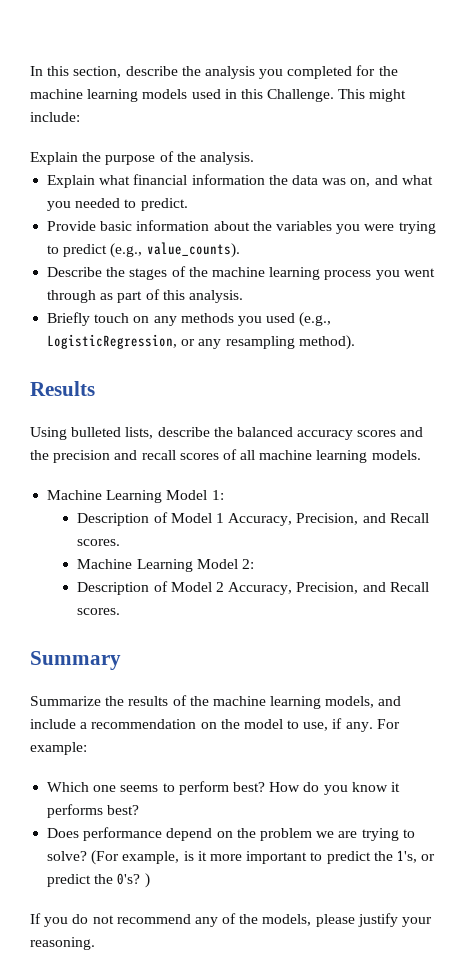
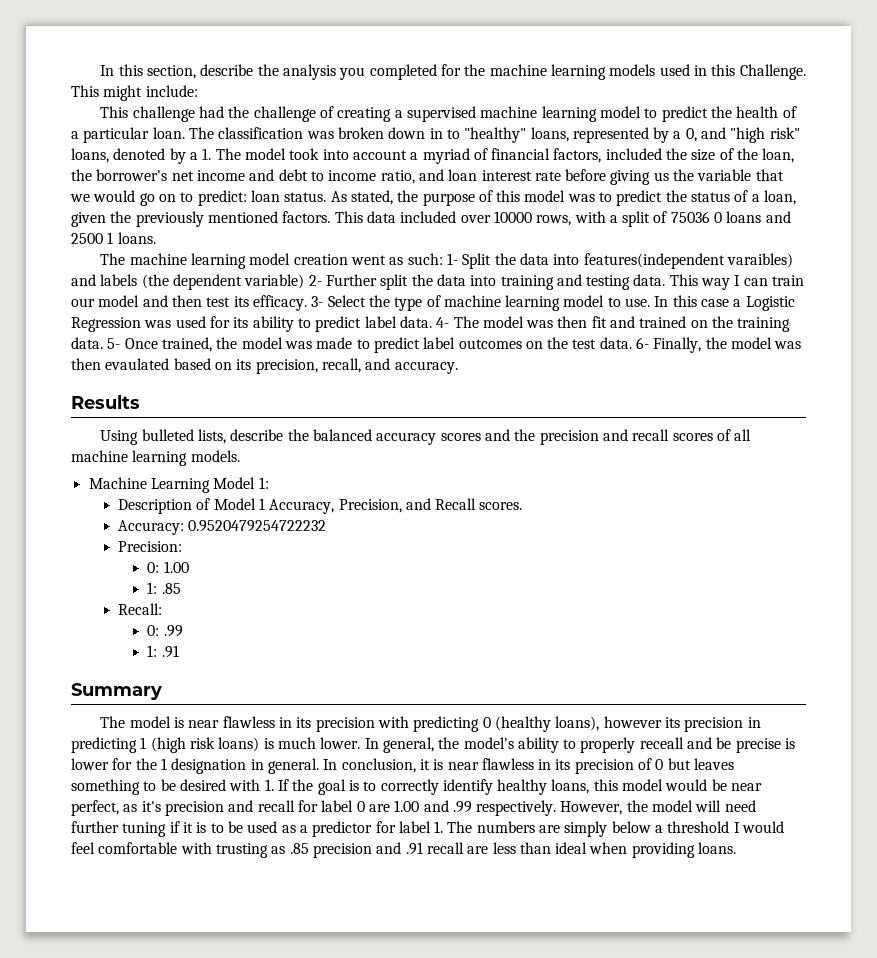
- Explain the purpose of the analysis.
- Explain what financial information the data was on, and what you needed to predict.
- Provide basic information about the variables you were trying to predict (e.g., value_counts).
- Describe the stages of the machine learning process you went through as part of this analysis.
- Briefly touch on any methods you used (e.g., LogisticRegression, or any resampling method).
+ This challenge had the challenge of creating a supervised machine learning model to predict the health of a particular loan. The classification was broken down in to "healthy" loans, represented by a 0, and "high risk" loans, denoted by a 1. The model took into account a myriad of financial factors, included the size of the loan, the borrower's net income and debt to income ratio, and loan interest rate before giving us the variable that we would go on to predict: loan status. As stated, the purpose of this model was to predict the status of a loan, given the previously mentioned factors. This data included over 10000 rows, with a split of 75036 0 loans and 2500 1 loans.
+ The machine learning model creation went as such: 1- Split the data into features(independent varaibles) and labels (the dependent variable) 2- Further split the data into training and testing data. This way I can train our model and then test its efficacy. 3- Select the type of machine learning model to use. In this case a Logistic Regression was used for its ability to predict label data. 4- The model was then fit and trained on the training data. 5- Once trained, the model was made to predict label outcomes on the test data. 6- Finally, the model was then evaulated based on its precision, recall, and accuracy.
- Machine Learning Model 2:
- Description of Model 2 Accuracy, Precision, and Recall scores.
+ Accuracy: 0.9520479254722232
+ Precision:
+ 0: 1.00
+ 1: .85
+ Recall:
+ 0: .99
+ 1: .91
  Summary
- Summarize the results of the machine learning models, and include a recommendation on the model to use, if any. For example:
- Which one seems to perform best? How do you know it performs best?
- Does performance depend on the problem we are trying to solve? (For example, is it more important to predict the 1's, or predict the 0's? )
- If you do not recommend any of the models, please justify your reasoning.
+ The model is near flawless in its precision with predicting 0 (healthy loans), however its precision in predicting 1 (high risk loans) is much lower. In general, the model's ability to properly receall and be precise is lower for the 1 designation in general. In conclusion, it is near flawless in its precision of 0 but leaves something to be desired with 1. If the goal is to correctly identify healthy loans, this model would be near perfect, as it's precision and recall for label 0 are 1.00 and .99 respectively. However, the model will need further tuning if it is to be used as a predictor for label 1. The numbers are simply below a threshold I would feel comfortable with trusting as .85 precision and .91 recall are less than ideal when providing loans.

